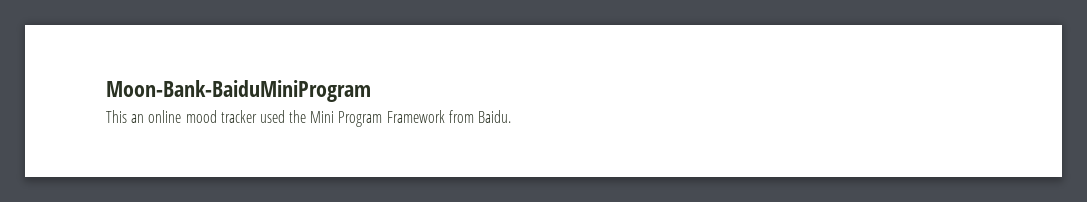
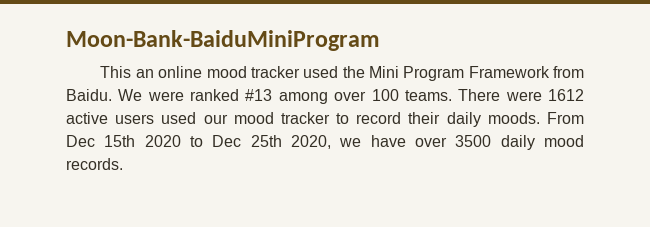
+ We were ranked #13 among over 100 teams. There were 1612 active users used our mood tracker to record their daily moods. From Dec 15th 2020 to Dec 25th 2020, we have over 3500 daily mood records.

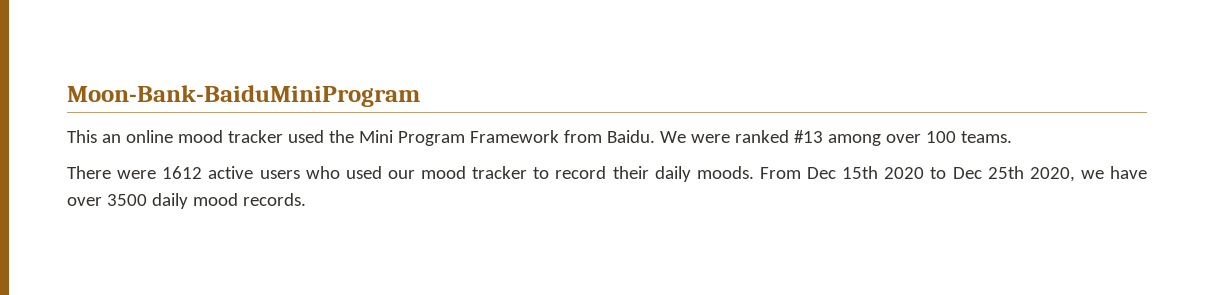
- We were ranked #13 among over 100 teams. There were 1612 active users used our mood tracker to record their daily moods.
+ We were ranked #13 among over 100 teams.
+ There were 1612 active users who used our mood tracker to record their daily moods.

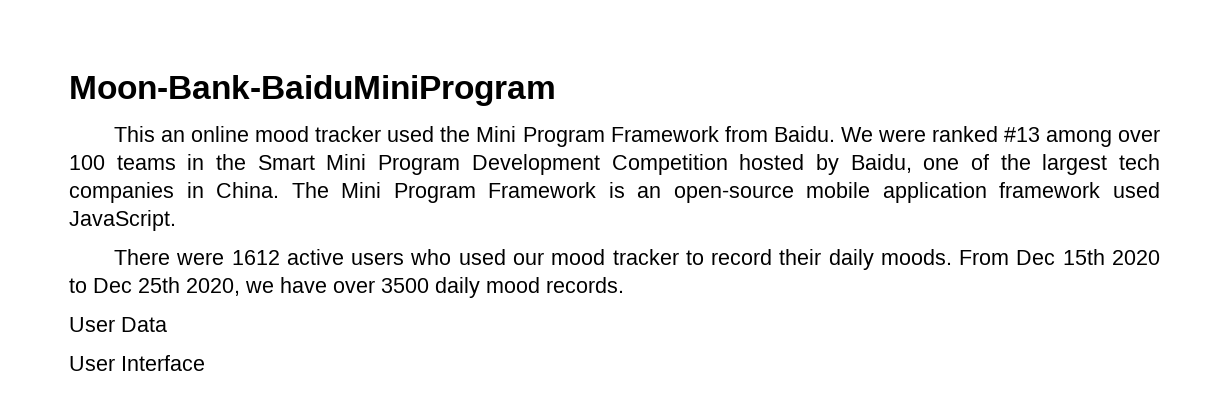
- We were ranked #13 among over 100 teams.
+ We were ranked #13 among over 100 teams in the Smart Mini Program Development Competition hosted by Baidu, one of the largest tech companies in China. The Mini Program Framework is an open-source mobile application framework used JavaScript.
+ User Data
+ User Interface

